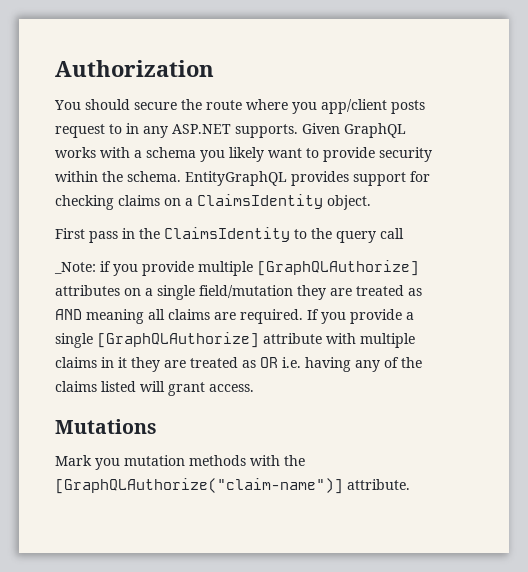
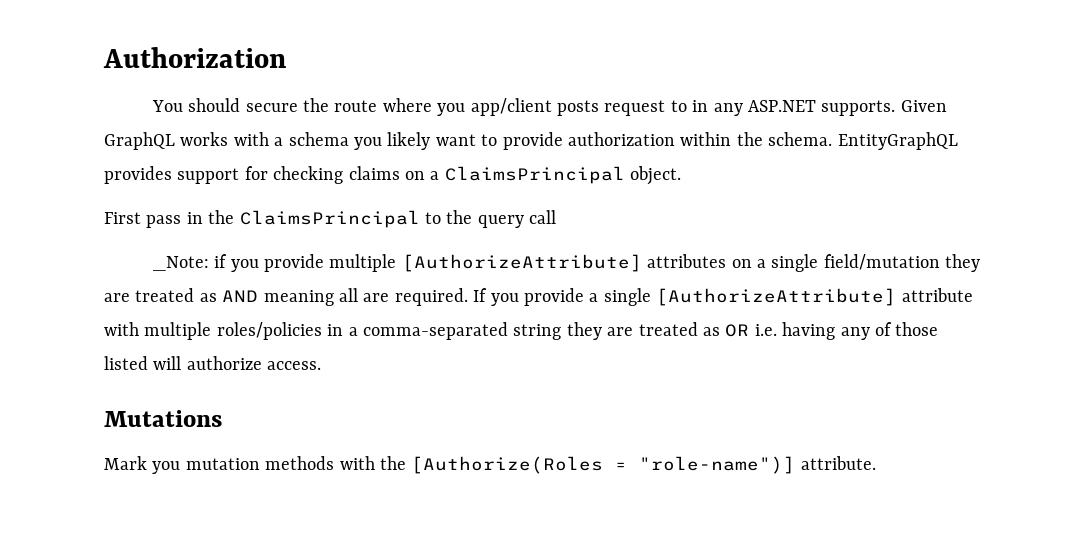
- Given GraphQL works with a schema you likely want to provide security within the schema.
+ Given GraphQL works with a schema you likely want to provide authorization within the schema.
- EntityGraphQL provides support for checking claims on a ClaimsIdentity object.
+ EntityGraphQL provides support for checking claims on a ClaimsPrincipal object.
- First pass in the ClaimsIdentity to the query call
+ First pass in the ClaimsPrincipal to the query call
- _Note: if you provide multiple [GraphQLAuthorize] attributes on a single field/mutation they are treated as AND meaning all claims are required.
+ _Note: if you provide multiple [AuthorizeAttribute] attributes on a single field/mutation they are treated as AND meaning all are required.
- If you provide a single [GraphQLAuthorize] attribute with multiple claims in it they are treated as OR i.e. having any of the claims listed will grant access.
+ If you provide a single [AuthorizeAttribute] attribute with multiple roles/policies in a comma-separated string they are treated as OR i.e. having any of those listed will authorize access.
- Mark you mutation methods with the [GraphQLAuthorize("claim-name")] attribute.
+ Mark you mutation methods with the [Authorize(Roles = "role-name")] attribute.

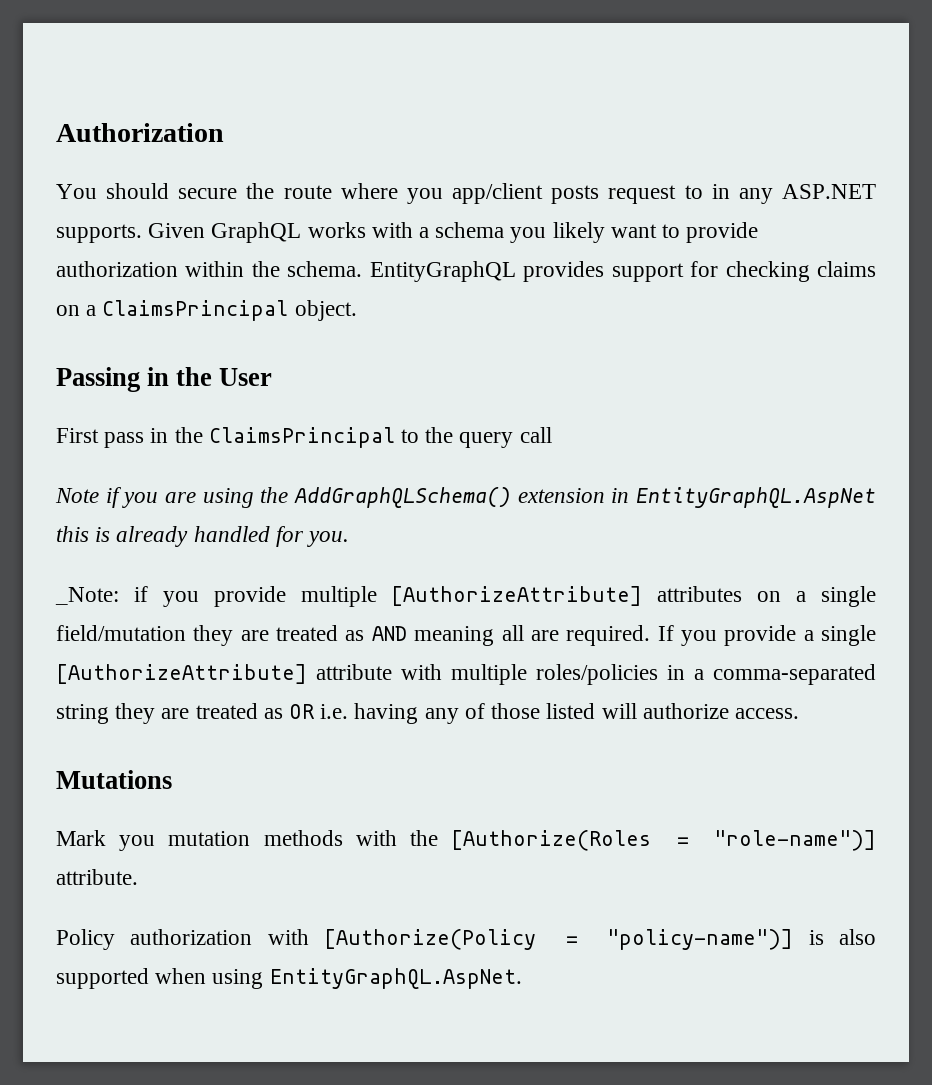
+ Passing in the User
+ Note if you are using the AddGraphQLSchema() extension in EntityGraphQL.AspNet this is already handled for you.
+ Policy authorization with [Authorize(Policy = "policy-name")] is also supported when using EntityGraphQL.AspNet.

